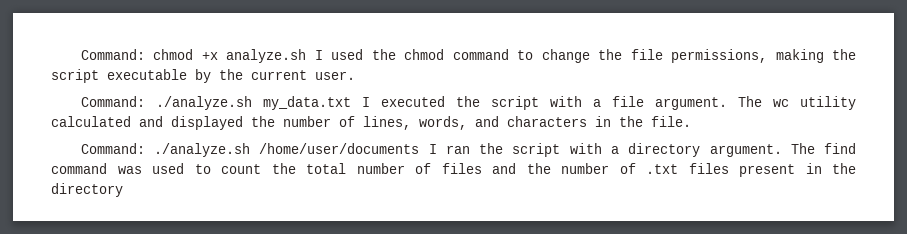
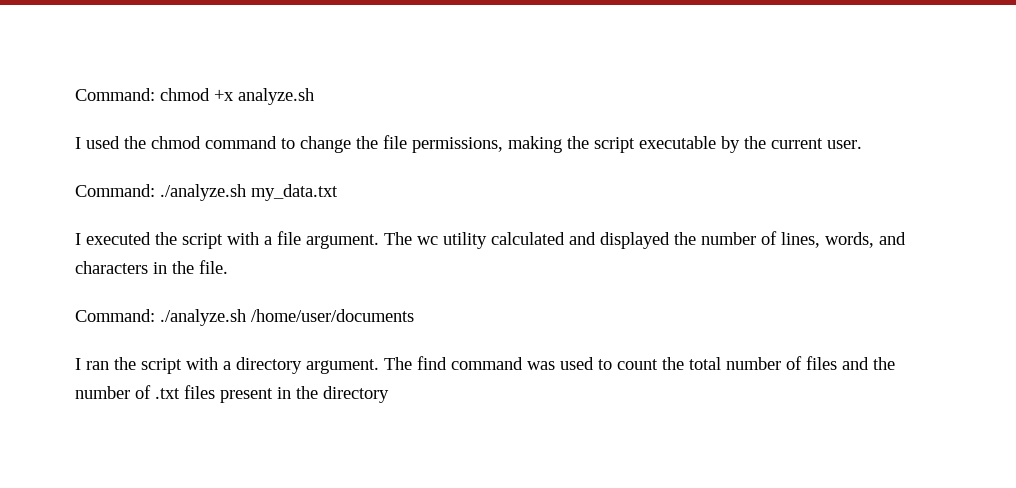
- Command: chmod +x analyze.sh I used the chmod command to change the file permissions, making the script executable by the current user.
+ Command: chmod +x analyze.sh
+ I used the chmod command to change the file permissions, making the script executable by the current user.
- Command: ./analyze.sh my_data.txt I executed the script with a file argument.
+ Command: ./analyze.sh my_data.txt
+ I executed the script with a file argument.
- Command: ./analyze.sh /home/user/documents I ran the script with a directory argument.
+ Command: ./analyze.sh /home/user/documents
+ I ran the script with a directory argument.

